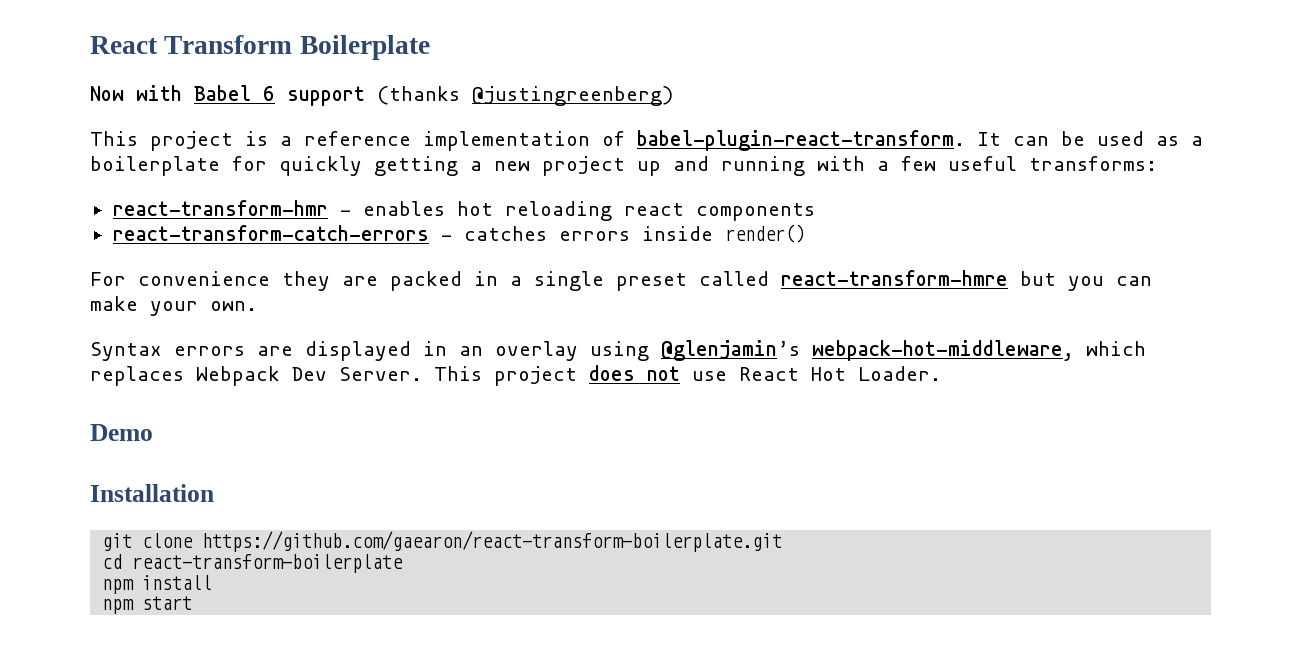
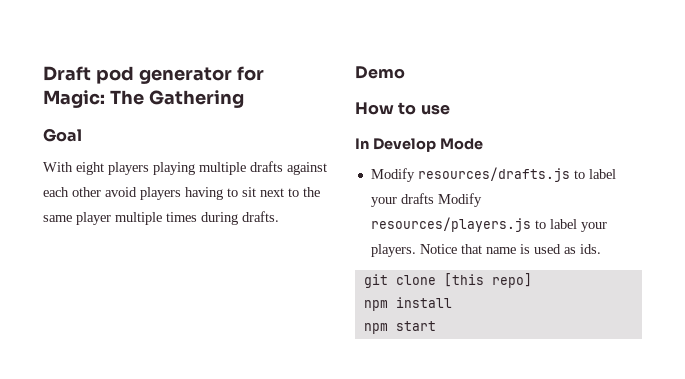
- React Transform Boilerplate
- Now with Babel 6 support (thanks @justingreenberg)
- This project is a reference implementation of babel-plugin-react-transform. It can be used as a boilerplate for quickly getting a new project up and running with a few useful transforms:
- react-transform-hmr - enables hot reloading react components
- react-transform-catch-errors - catches errors inside render()
- For convenience they are packed in a single preset called react-transform-hmre but you can make your own.
- Syntax errors are displayed in an overlay using @glenjamin’s webpack-hot-middleware, which replaces Webpack Dev Server. This project does not use React Hot Loader.
+ Draft pod generator for Magic: The Gathering
+ Goal
+ With eight players playing multiple drafts against each other avoid players having to sit next to the same player multiple times during drafts.
  Demo
- Installation
+ How to use
+ In Develop Mode
+ Modify resources/drafts.js to label your drafts Modify resources/players.js to label your players. Notice that name is used as ids.
- git clone https://github.com/gaearon/react-transform-boilerplate.git
- cd react-transform-boilerplate
+ git clone [this repo]

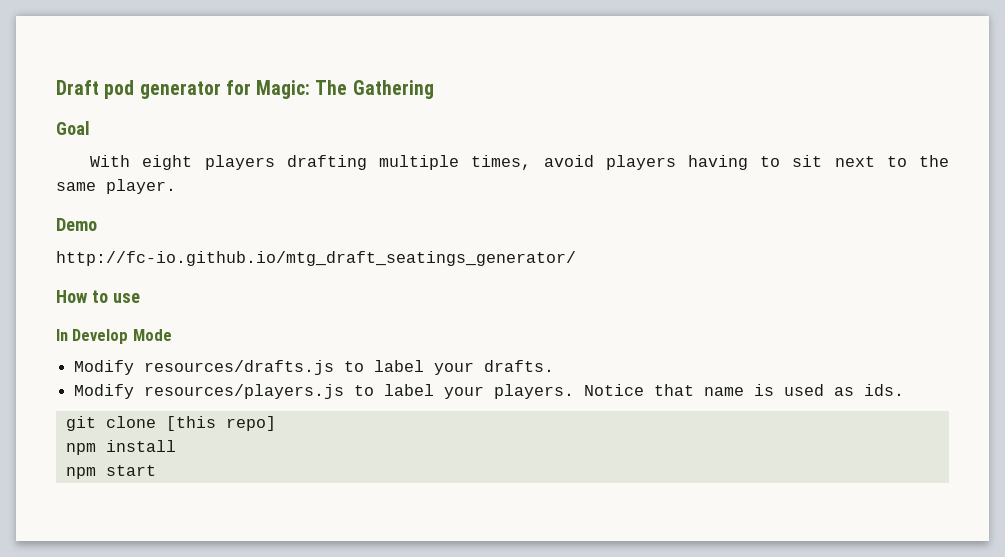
- With eight players playing multiple drafts against each other avoid players having to sit next to the same player multiple times during drafts.
+ With eight players drafting multiple times, avoid players having to sit next to the same player.
+ http://fc-io.github.io/mtg_draft_seatings_generator/
- Modify resources/drafts.js to label your drafts Modify resources/players.js to label your players.
+ Modify resources/drafts.js to label your drafts.
+ Modify resources/players.js to label your players.

